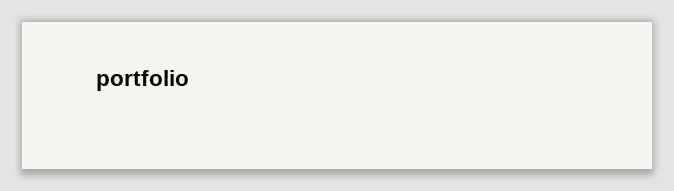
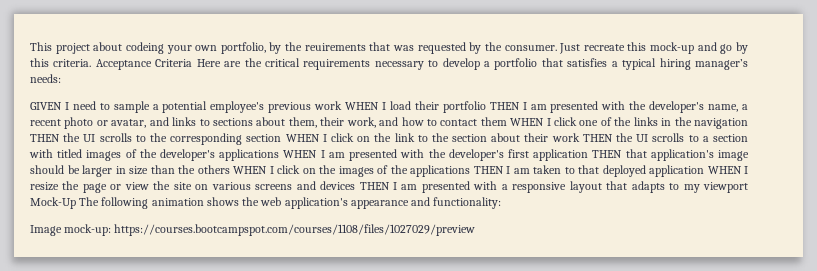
- portfolio
+ This project about codeing your own portfolio, by the reuirements that was requested by the consumer. Just recreate this mock-up and go by this criteria. Acceptance Criteria Here are the critical requirements necessary to develop a portfolio that satisfies a typical hiring manager’s needs:
+ GIVEN I need to sample a potential employee's previous work WHEN I load their portfolio THEN I am presented with the developer's name, a recent photo or avatar, and links to sections about them, their work, and how to contact them WHEN I click one of the links in the navigation THEN the UI scrolls to the corresponding section WHEN I click on the link to the section about their work THEN the UI scrolls to a section with titled images of the developer's applications WHEN I am presented with the developer's first application THEN that application's image should be larger in size than the others WHEN I click on the images of the applications THEN I am taken to that deployed application WHEN I resize the page or view the site on various screens and devices THEN I am presented with a responsive layout that adapts to my viewport Mock-Up The following animation shows the web application's appearance and functionality:
+ Image mock-up: https://courses.bootcampspot.com/courses/1108/files/1027029/preview

